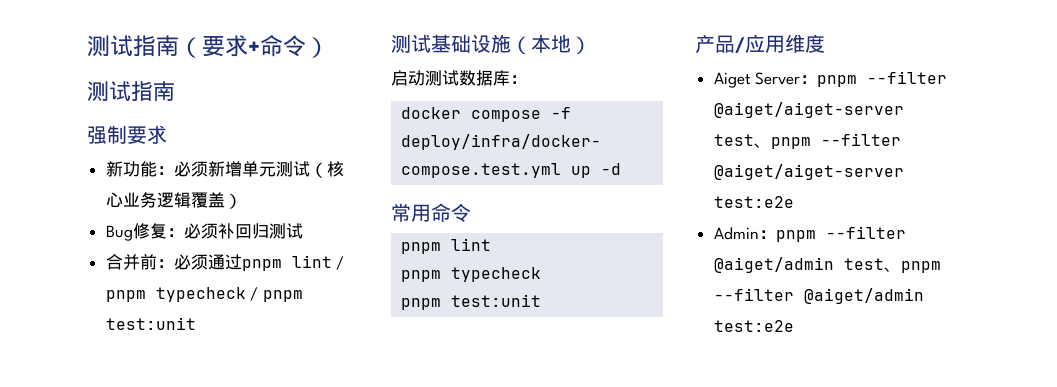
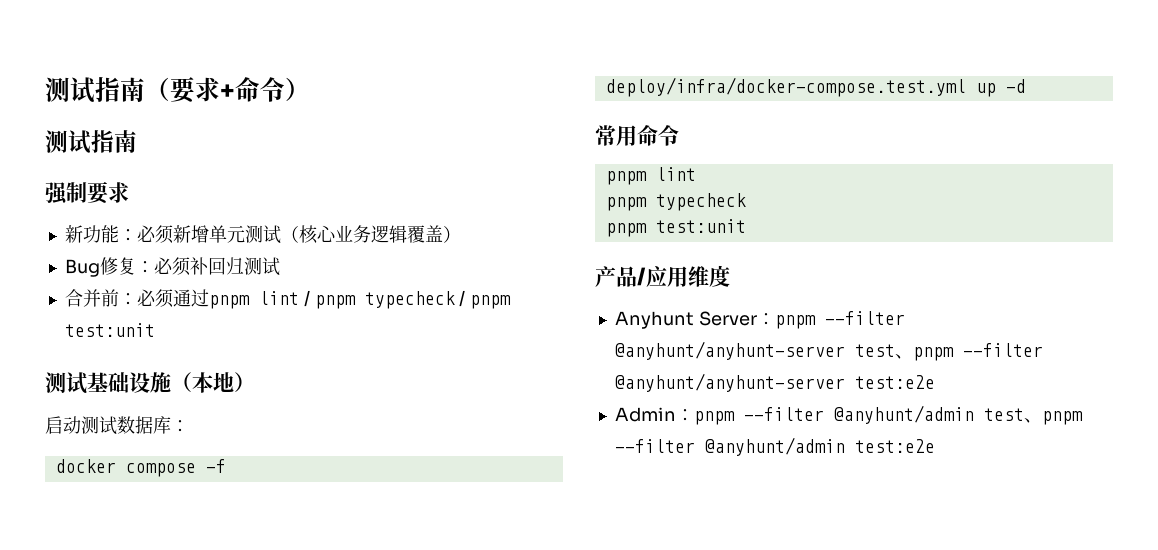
- Aiget Server：pnpm --filter @aiget/aiget-server test、pnpm --filter @aiget/aiget-server test:e2e
+ Anyhunt Server：pnpm --filter @anyhunt/anyhunt-server test、pnpm --filter @anyhunt/anyhunt-server test:e2e
- Admin：pnpm --filter @aiget/admin test、pnpm --filter @aiget/admin test:e2e
+ Admin：pnpm --filter @anyhunt/admin test、pnpm --filter @anyhunt/admin test:e2e

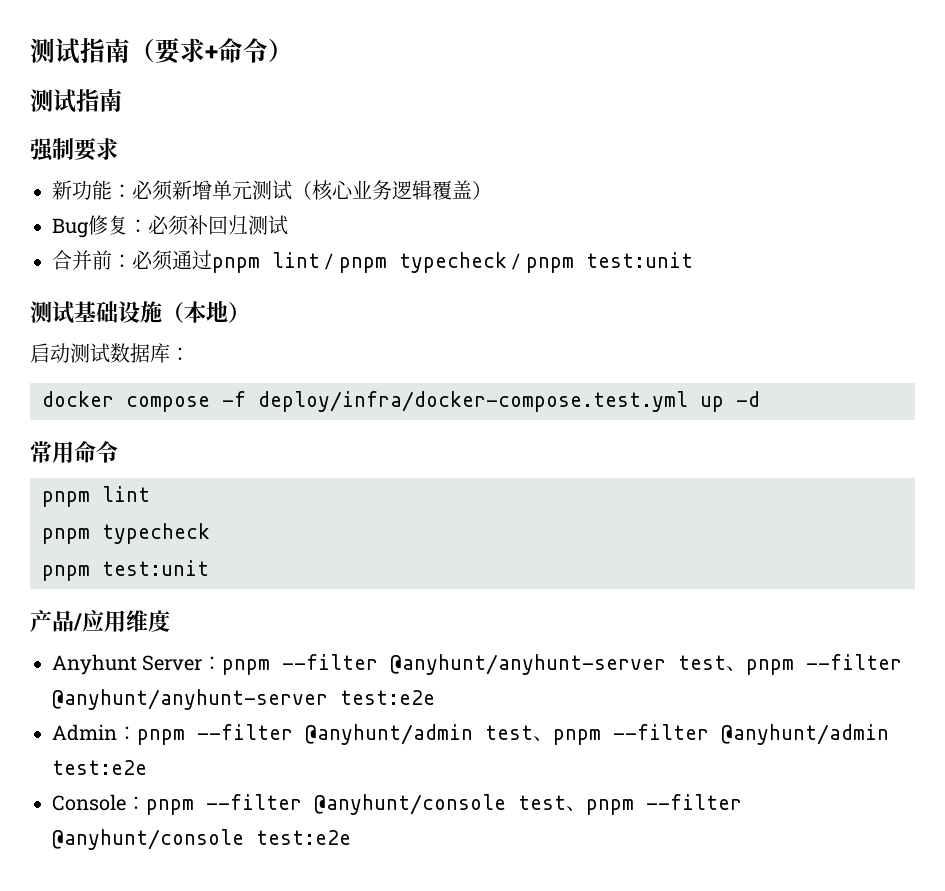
+ Console：pnpm --filter @anyhunt/console test、pnpm --filter @anyhunt/console test:e2e

